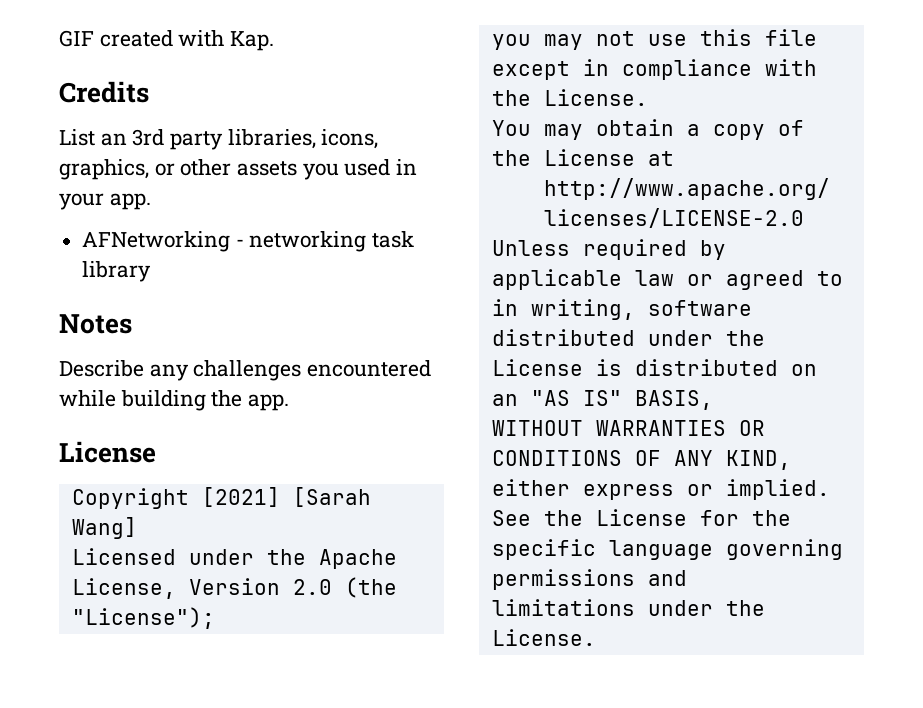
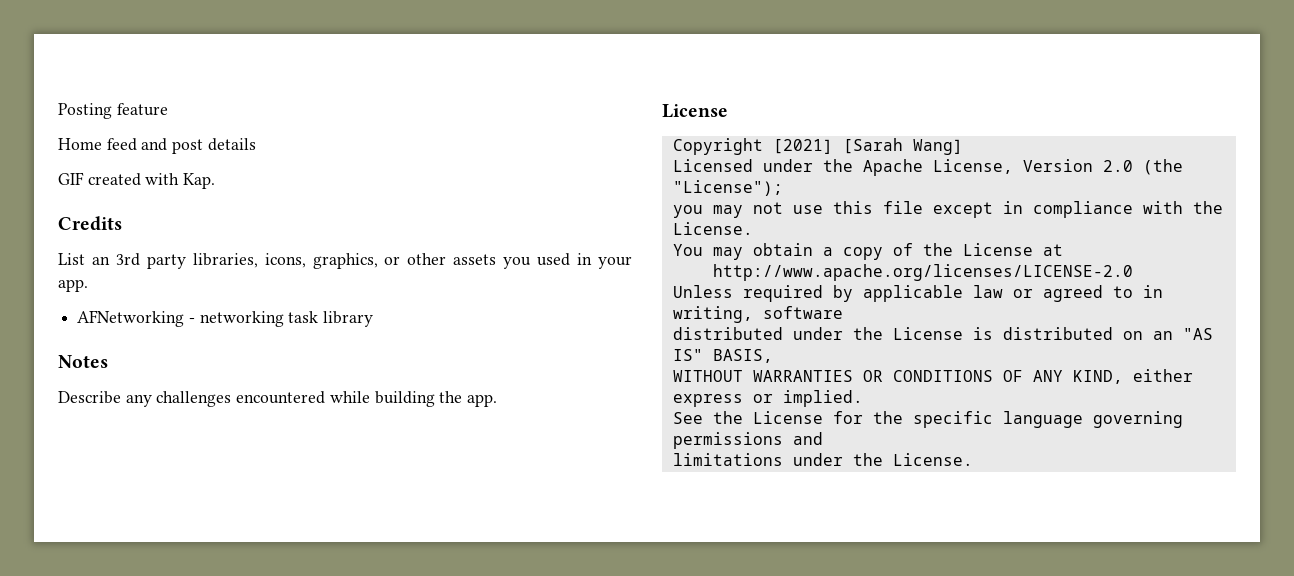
+ Posting feature
+ Home feed and post details

